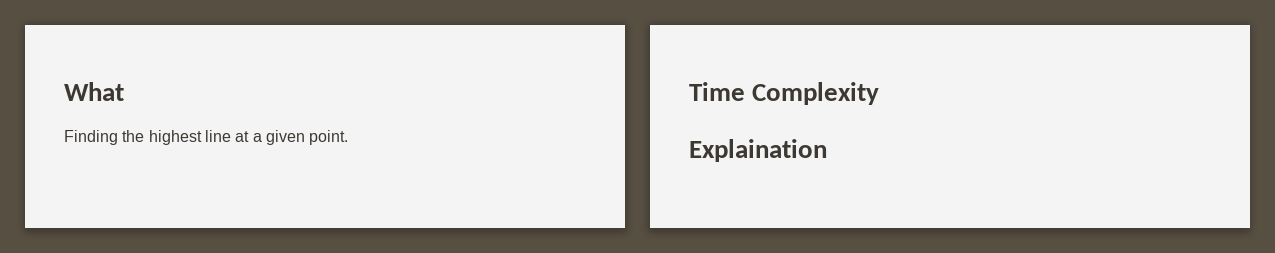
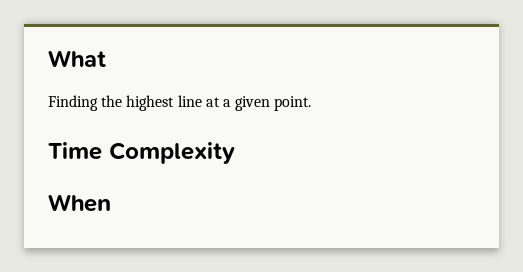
- Explaination
+ When

